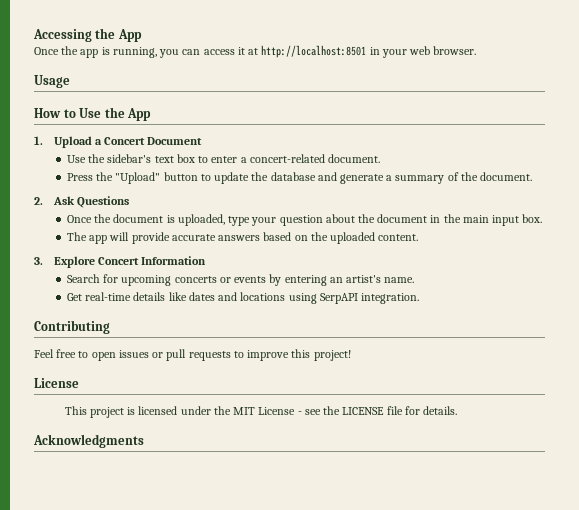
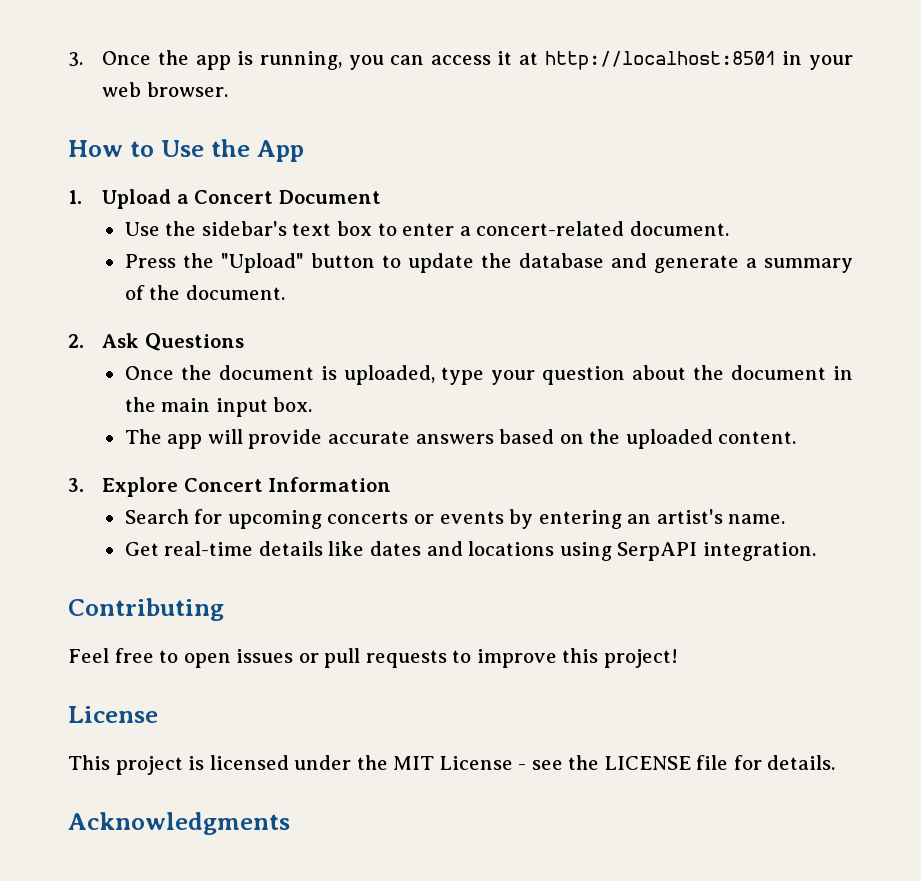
- Accessing the App
- Once the app is running, you can access it at http://localhost:8501 in your web browser.
+ 3. Once the app is running, you can access it at http://localhost:8501 in your web browser.
- Usage

